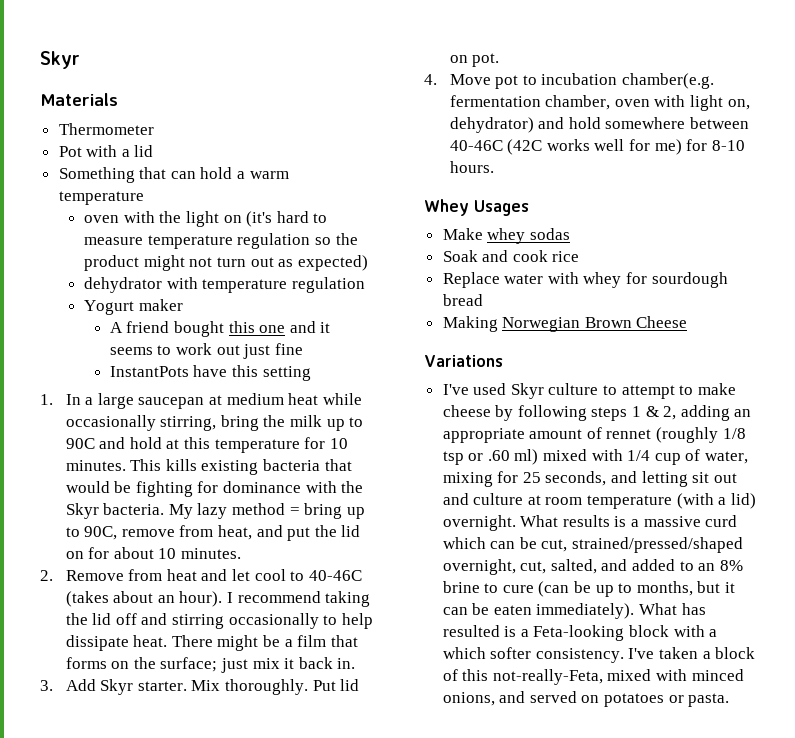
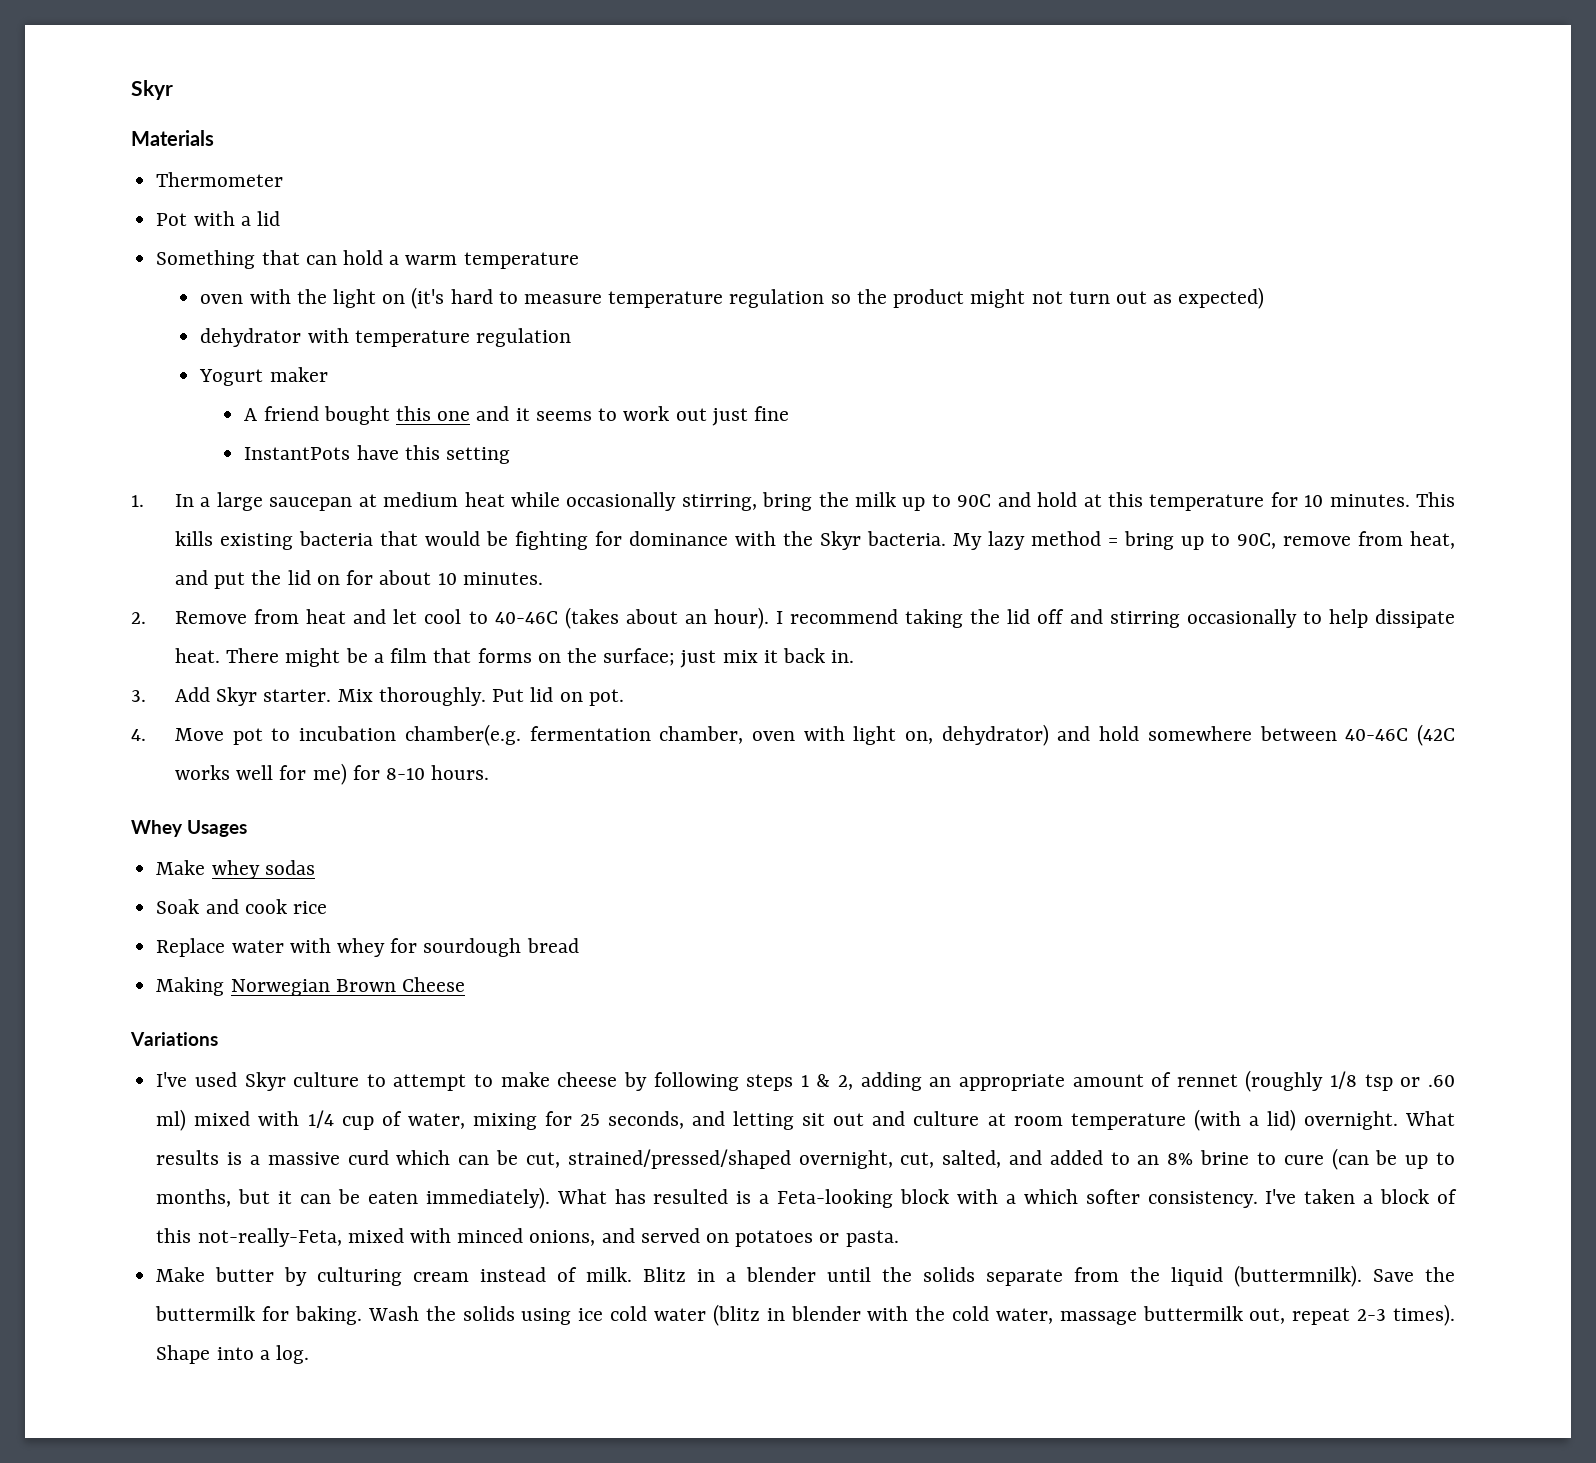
+ Make butter by culturing cream instead of milk. Blitz in a blender until the solids separate from the liquid (buttermnilk). Save the buttermilk for baking. Wash the solids using ice cold water (blitz in blender with the cold water, massage buttermilk out, repeat 2-3 times). Shape into a log.

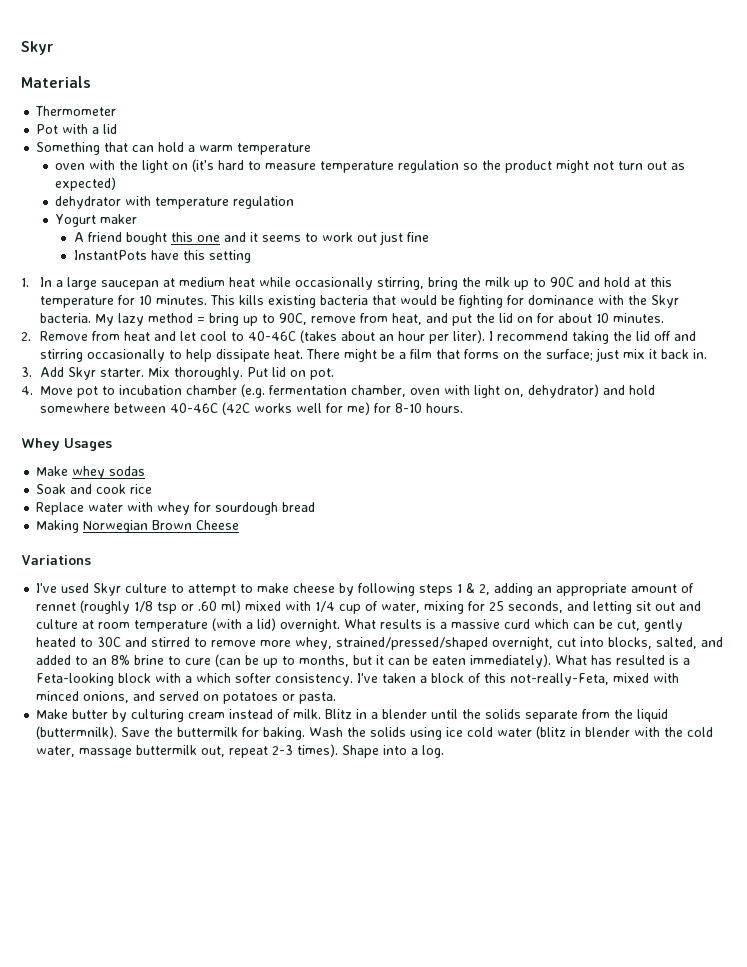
- 2. Remove from heat and let cool to 40-46C (takes about an hour).
+ 2. Remove from heat and let cool to 40-46C (takes about an hour per liter).
- 4. Move pot to incubation chamber(e.g. fermentation chamber, oven with light on, dehydrator) and hold somewhere between 40-46C (42C works well for me) for 8-10 hours.
+ 4. Move pot to incubation chamber (e.g. fermentation chamber, oven with light on, dehydrator) and hold somewhere between 40-46C (42C works well for me) for 8-10 hours.
- What results is a massive curd which can be cut, strained/pressed/shaped overnight, cut, salted, and added to an 8% brine to cure (can be up to months, but it can be eaten immediately).
+ What results is a massive curd which can be cut, gently heated to 30C and stirred to remove more whey, strained/pressed/shaped overnight, cut into blocks, salted, and added to an 8% brine to cure (can be up to months, but it can be eaten immediately).

